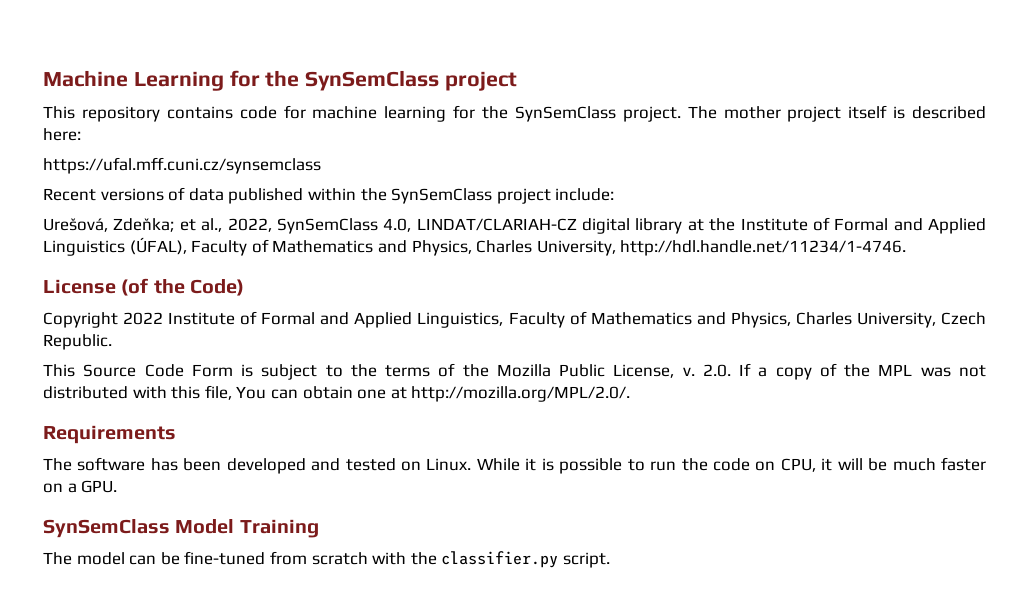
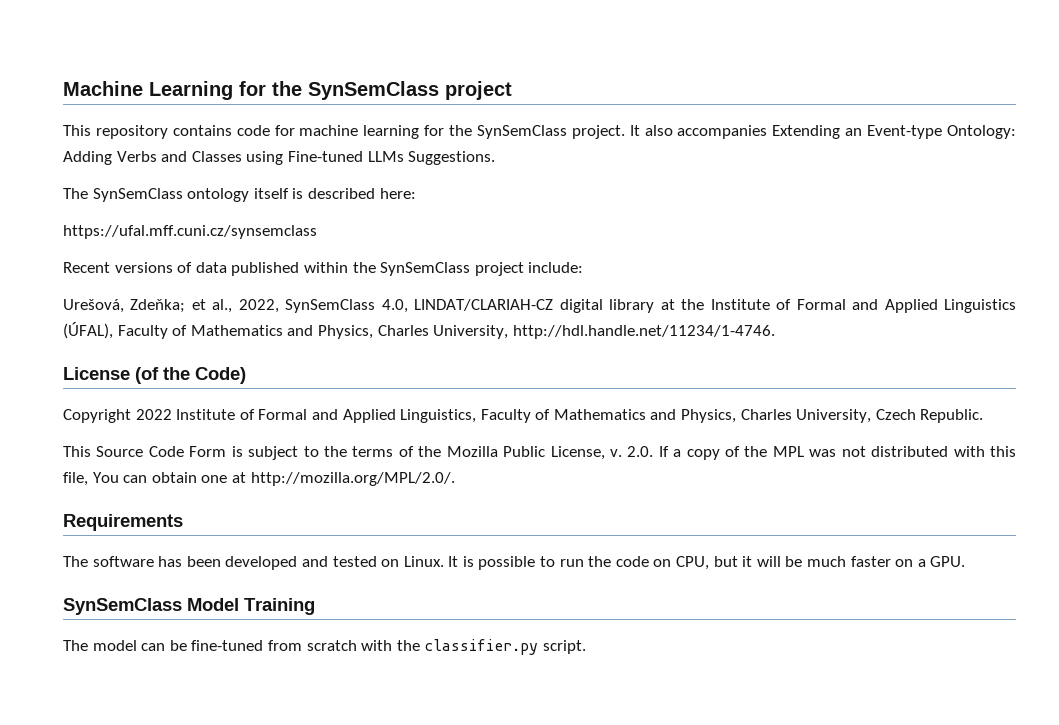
- The mother project itself is described here:
+ It also accompanies Extending an Event-type Ontology: Adding Verbs and Classes using Fine-tuned LLMs Suggestions.
+ The SynSemClass ontology itself is described here:
- While it is possible to run the code on CPU, it will be much faster on a GPU.
+ It is possible to run the code on CPU, but it will be much faster on a GPU.

